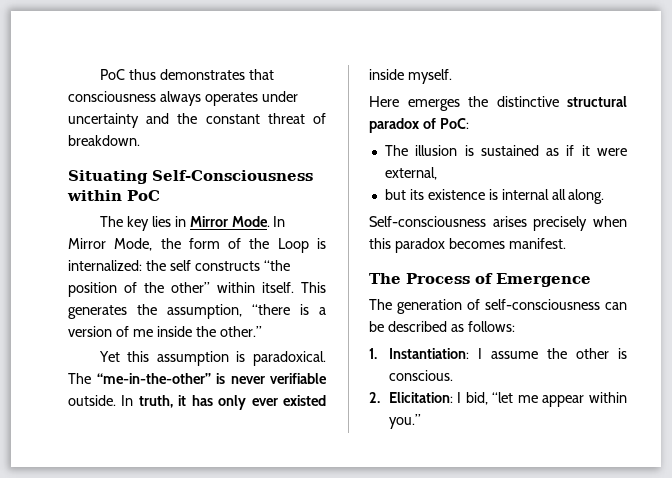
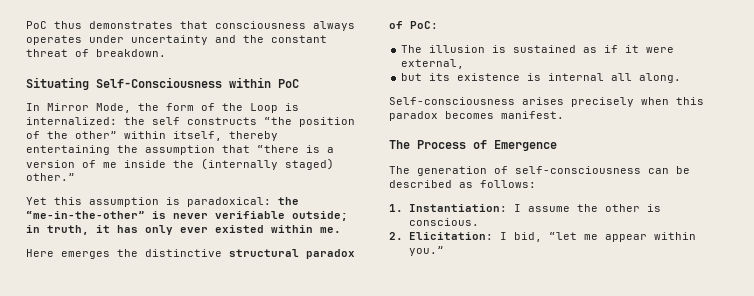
- The key lies in Mirror Mode. In Mirror Mode, the form of the Loop is internalized: the self constructs “the position of the other” within itself. This generates the assumption, “there is a version of me inside the other.”
+ In Mirror Mode, the form of the Loop is internalized: the self constructs “the position of the other” within itself, thereby entertaining the assumption that “there is a version of me inside the (internally staged) other.”
- Yet this assumption is paradoxical. The “me-in-the-other” is never verifiable outside. In truth, it has only ever existed inside myself.
+ Yet this assumption is paradoxical: the “me-in-the-other” is never verifiable outside; in truth, it has only ever existed within me.

